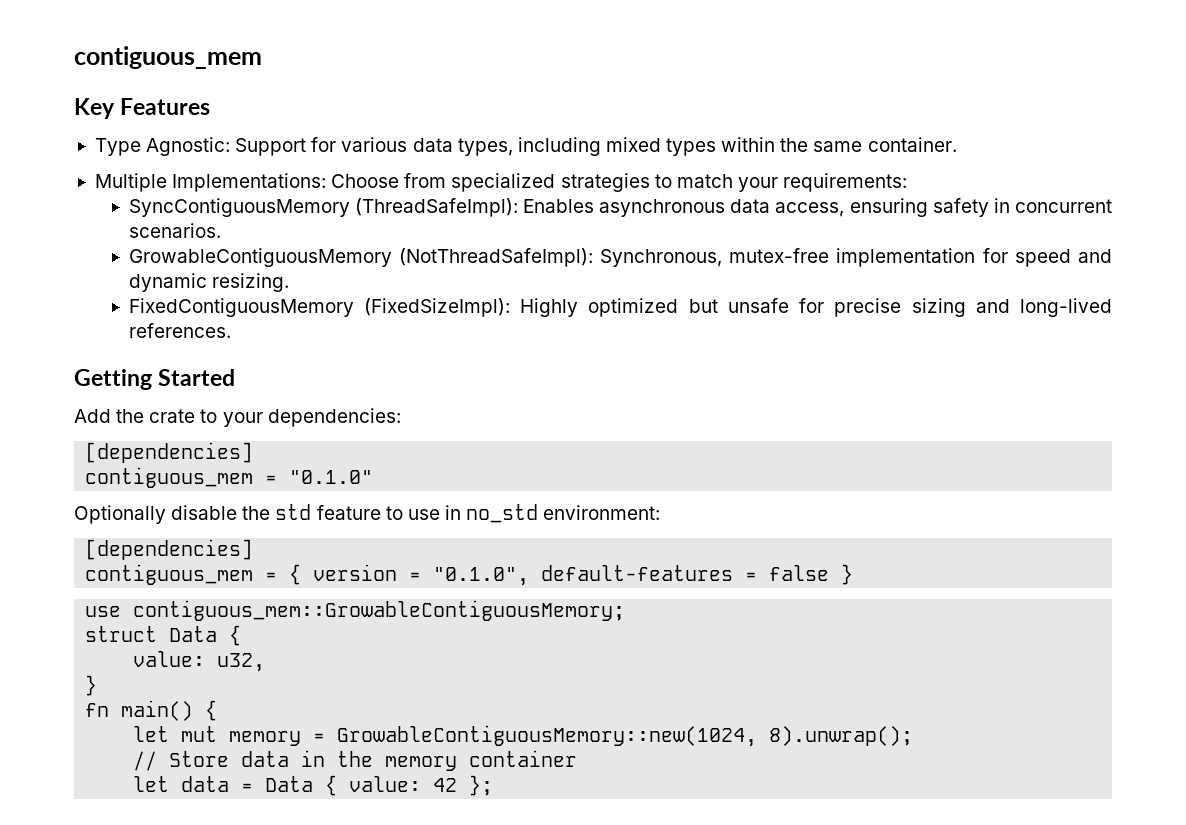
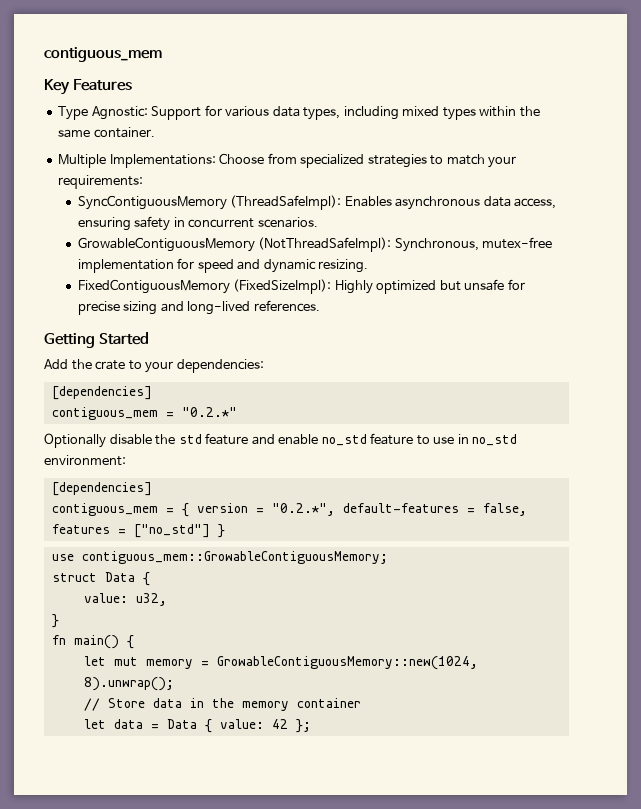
- contiguous_mem = "0.1.0"
+ contiguous_mem = "0.2.*"
- Optionally disable the std feature to use in no_std environment:
+ Optionally disable the std feature and enable no_std feature to use in no_std environment:
- contiguous_mem = { version = "0.1.0", default-features = false }
+ contiguous_mem = { version = "0.2.*", default-features = false, features = ["no_std"] }

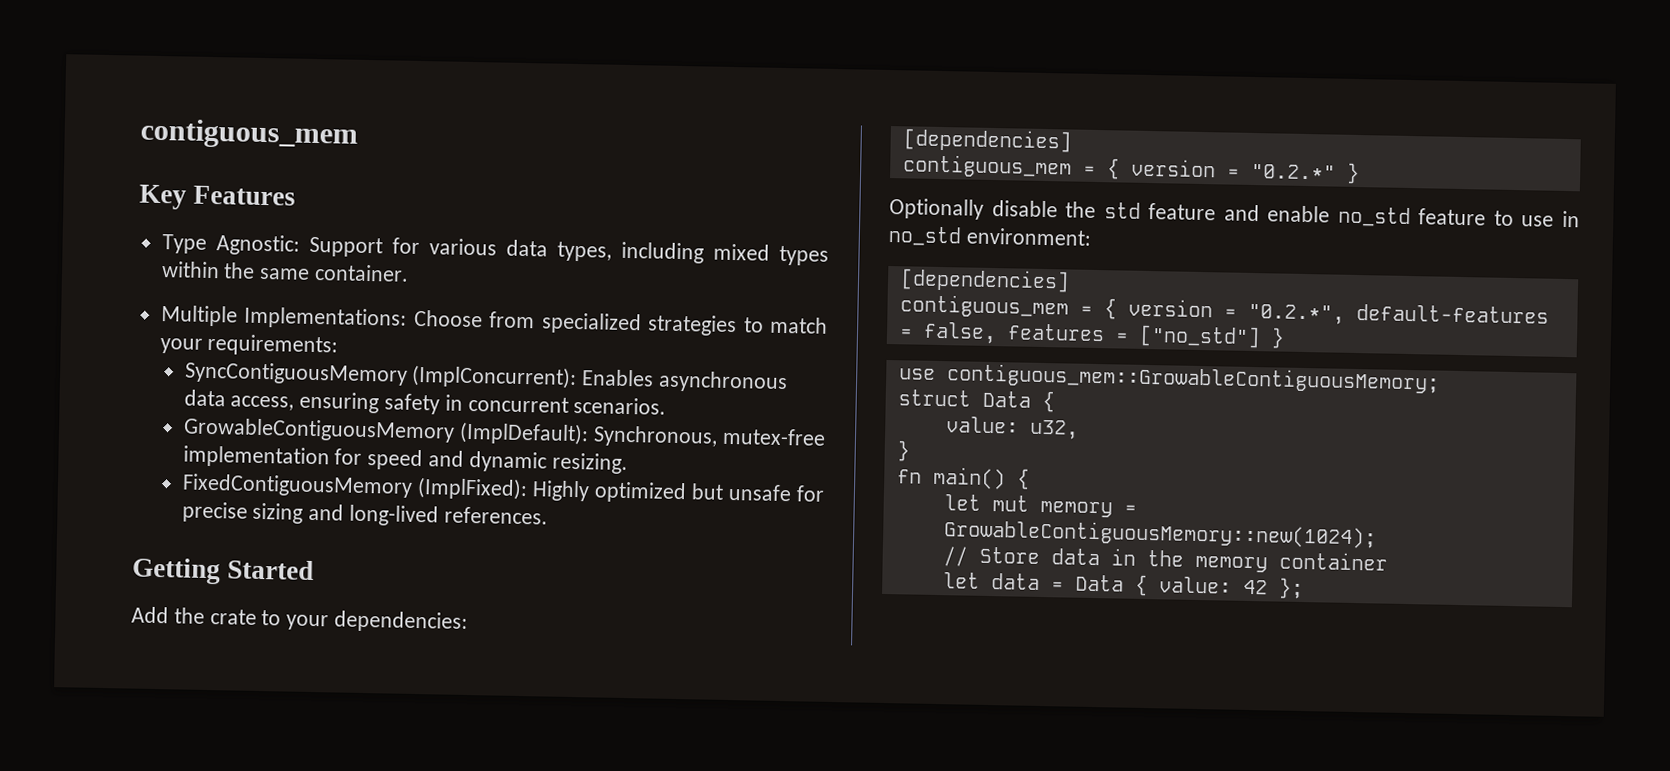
- SyncContiguousMemory (ThreadSafeImpl): Enables asynchronous data access, ensuring safety in concurrent scenarios.
+ SyncContiguousMemory (ImplConcurrent): Enables asynchronous data access, ensuring safety in concurrent scenarios.
- GrowableContiguousMemory (NotThreadSafeImpl): Synchronous, mutex-free implementation for speed and dynamic resizing.
+ GrowableContiguousMemory (ImplDefault): Synchronous, mutex-free implementation for speed and dynamic resizing.
- FixedContiguousMemory (FixedSizeImpl): Highly optimized but unsafe for precise sizing and long-lived references.
+ FixedContiguousMemory (ImplFixed): Highly optimized but unsafe for precise sizing and long-lived references.
- contiguous_mem = "0.2.*"
+ contiguous_mem = { version = "0.2.*" }
- let mut memory = GrowableContiguousMemory::new(1024, 8).unwrap();
+ let mut memory = GrowableContiguousMemory::new(1024);

